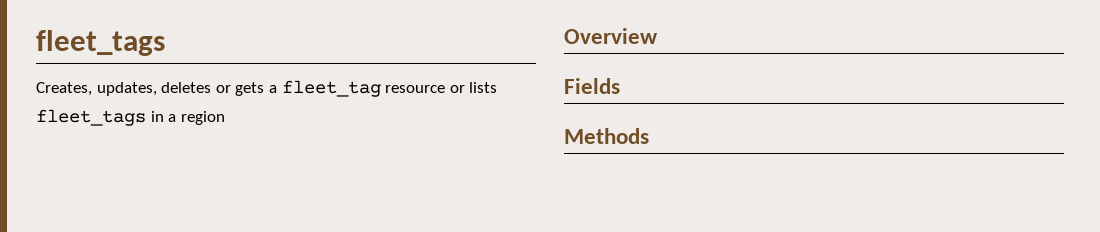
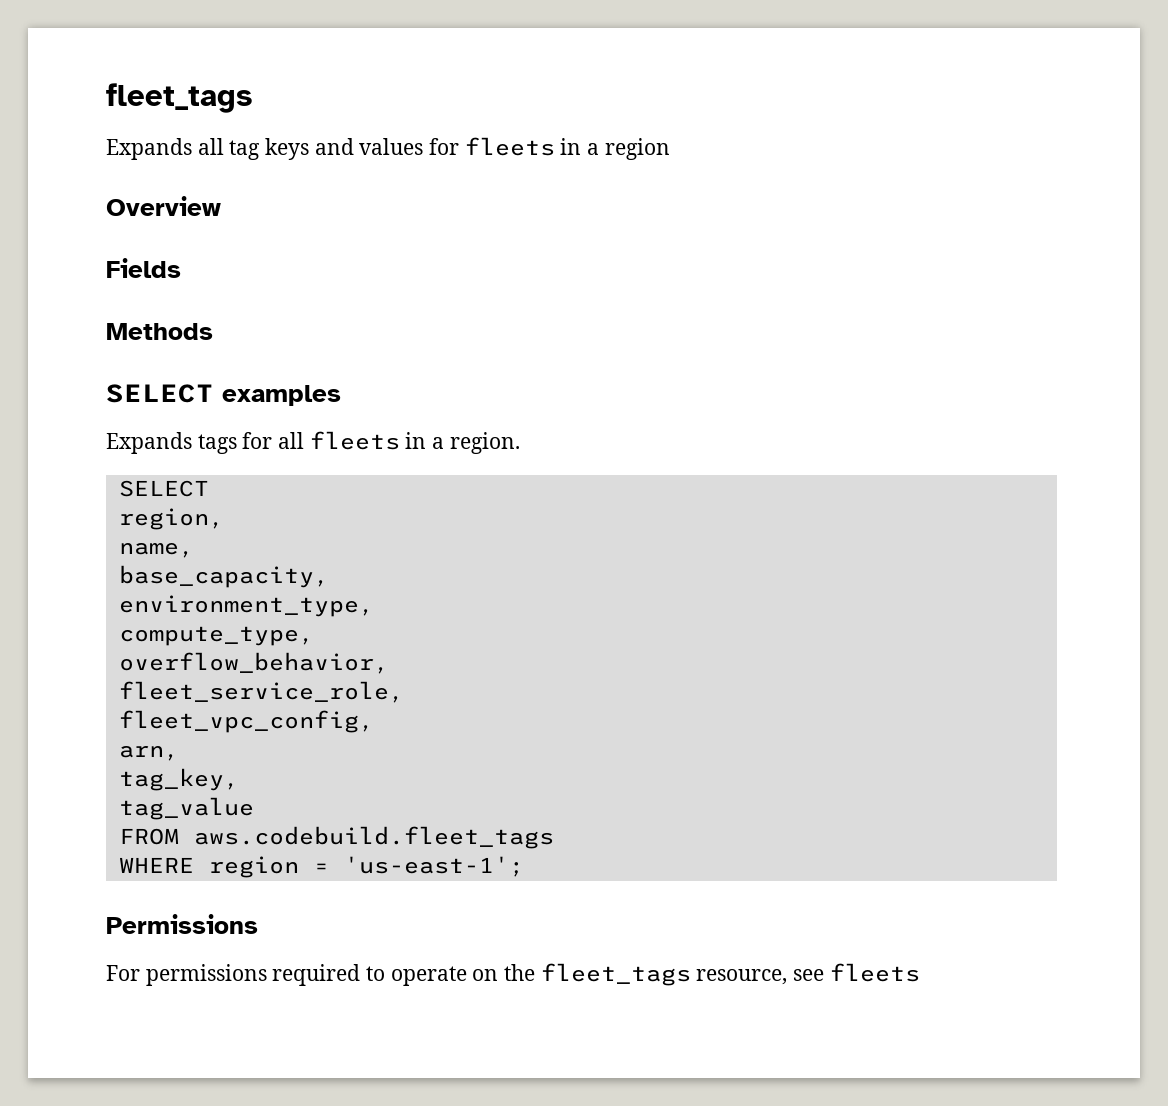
- Creates, updates, deletes or gets a fleet_tag resource or lists fleet_tags in a region
+ Expands all tag keys and values for fleets in a region
+ SELECT examples
+ Expands tags for all fleets in a region.
+ SELECT
+ region,
+ name,
+ base_capacity,
+ environment_type,
+ compute_type,
+ overflow_behavior,
+ fleet_service_role,
+ fleet_vpc_config,
+ arn,
+ tag_key,
+ tag_value
+ FROM aws.codebuild.fleet_tags
+ WHERE region = 'us-east-1';
+ Permissions
+ For permissions required to operate on the fleet_tags resource, see fleets

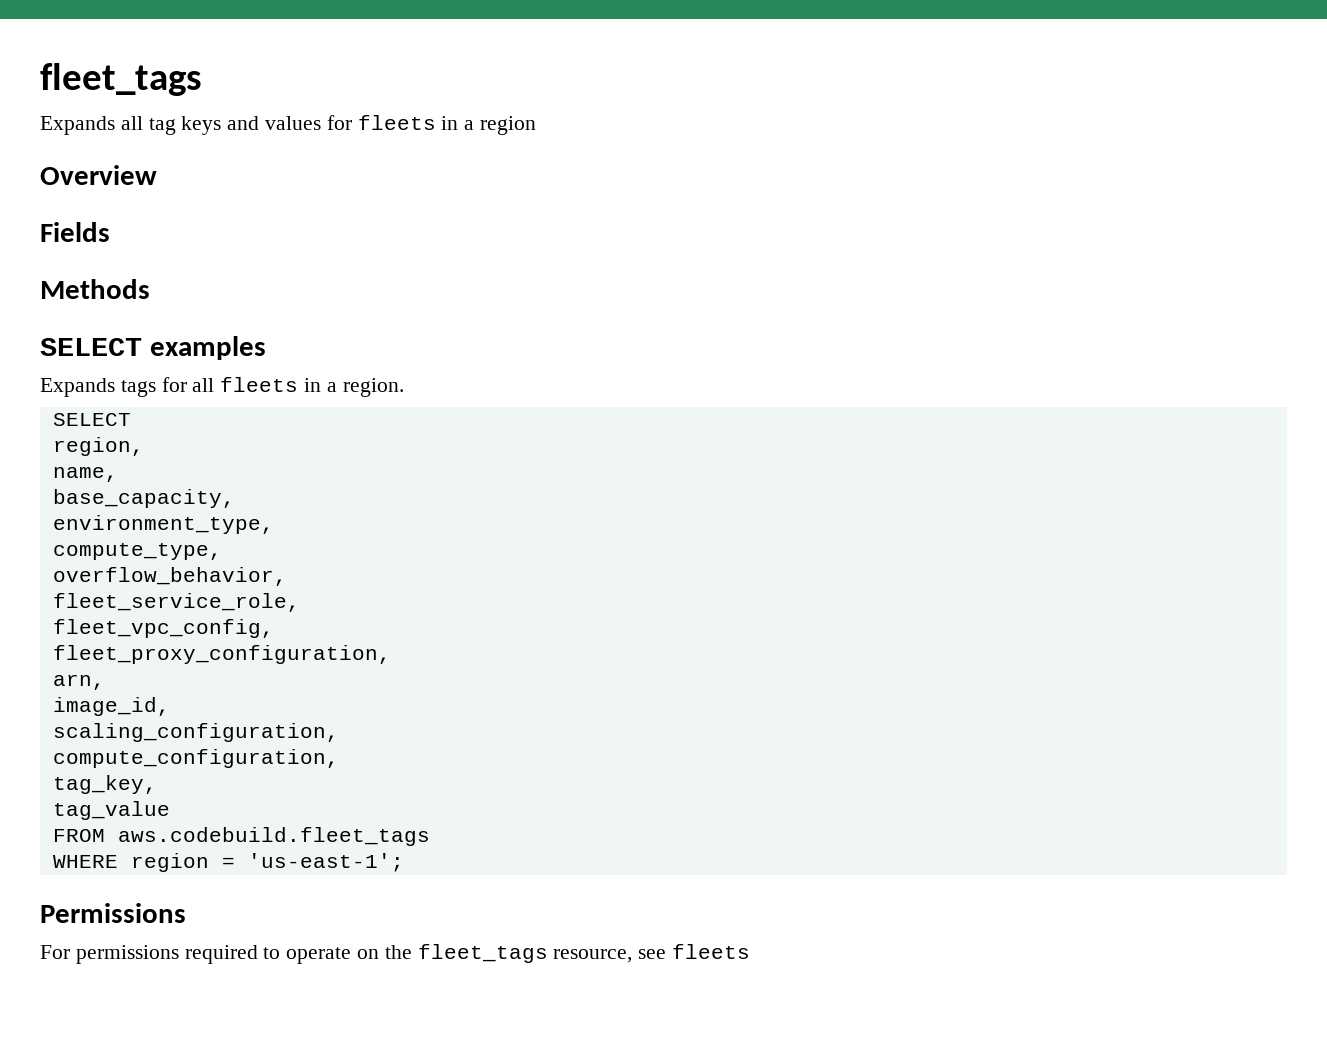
+ fleet_proxy_configuration,
+ image_id,
+ scaling_configuration,
+ compute_configuration,

